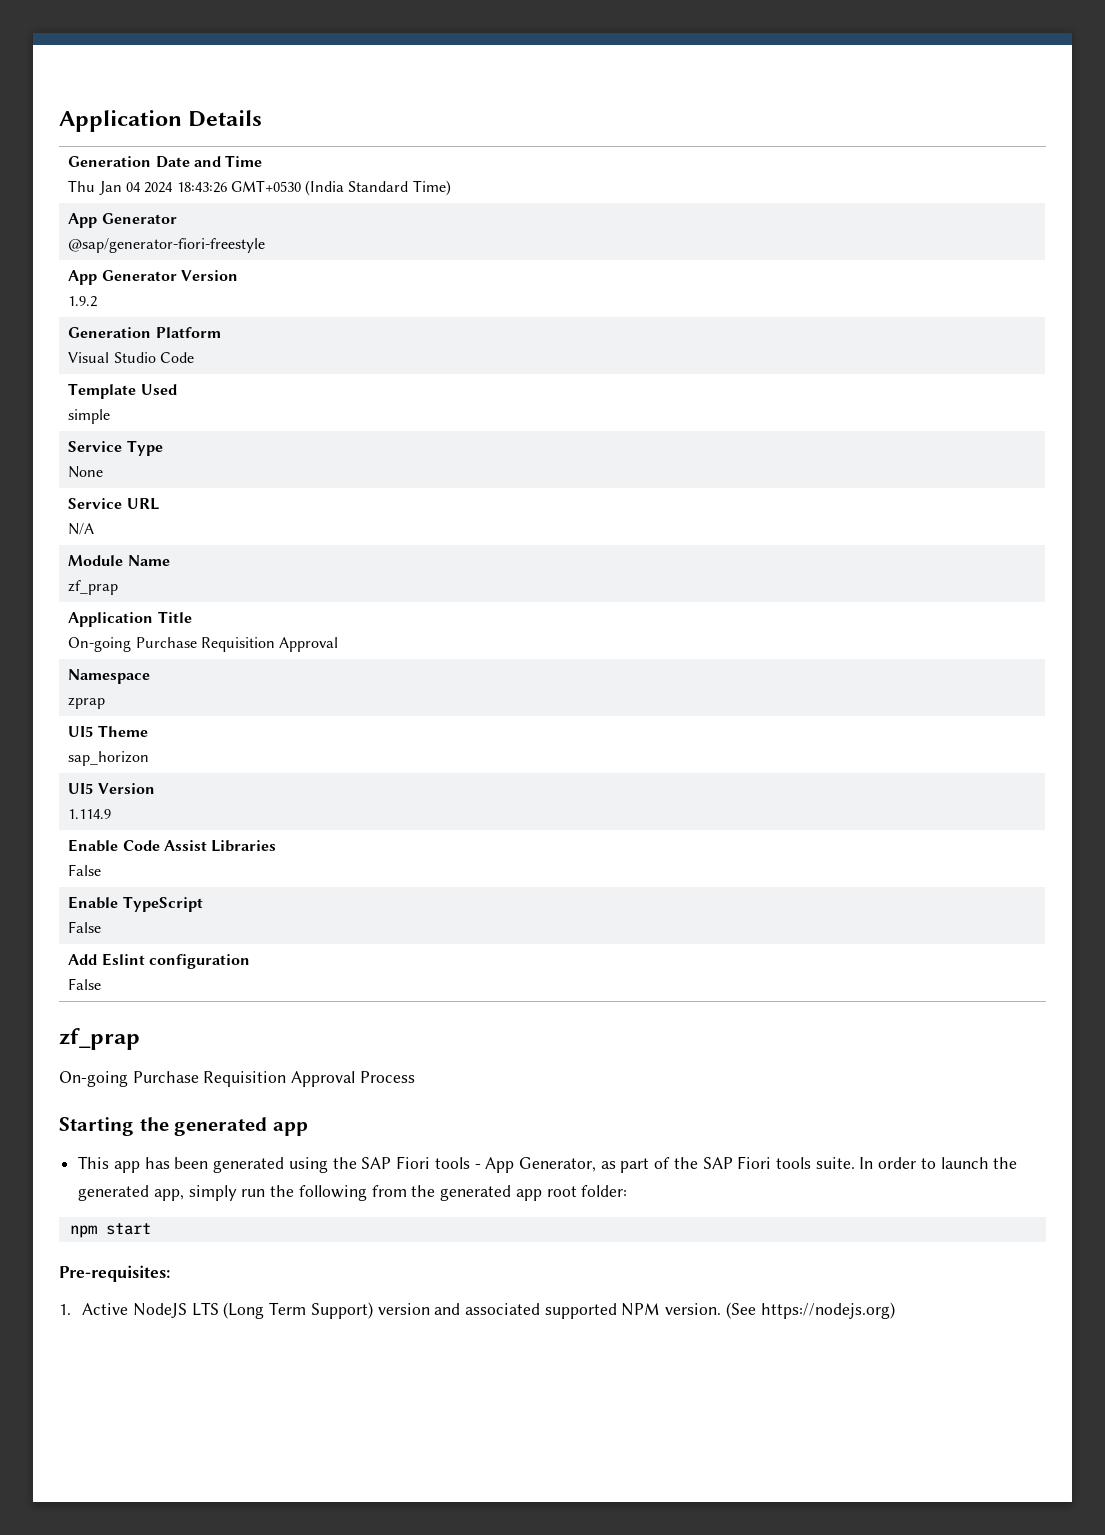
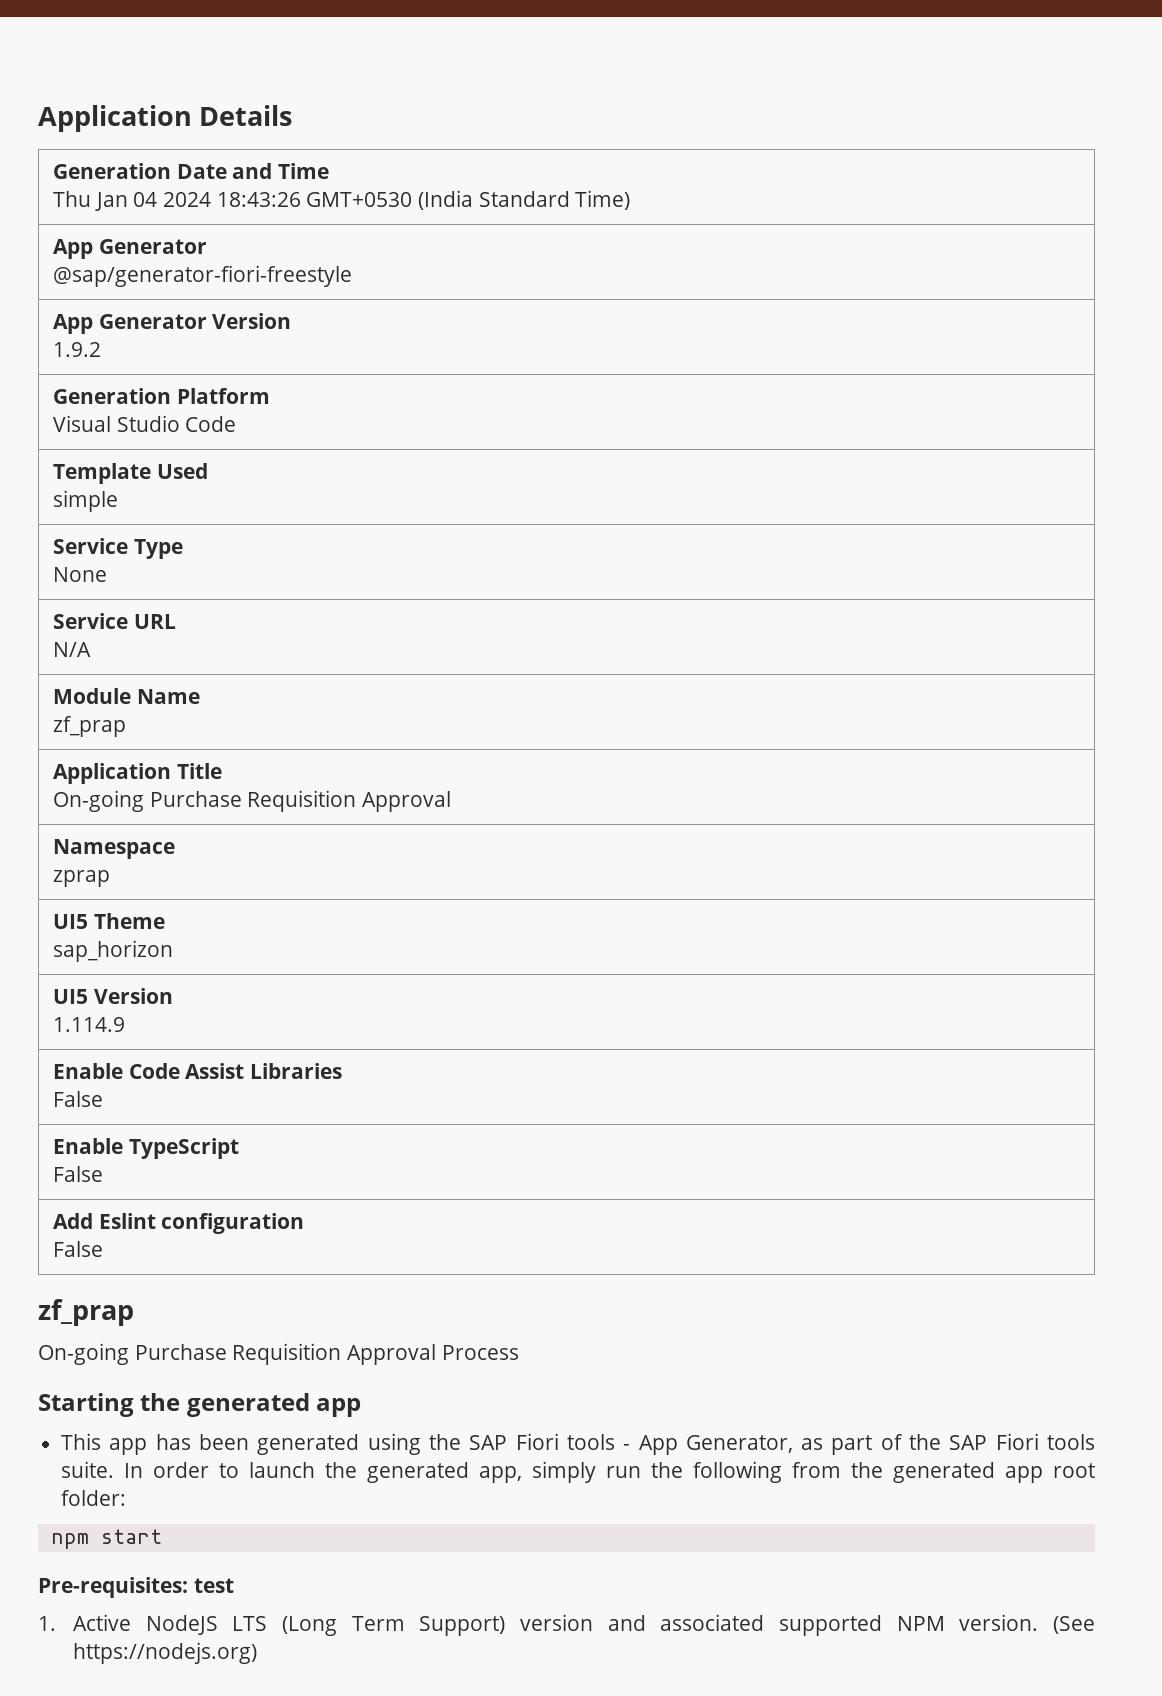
- Pre-requisites:
+ Pre-requisites: test

